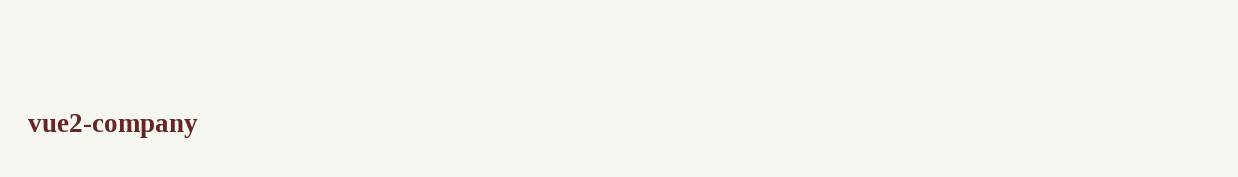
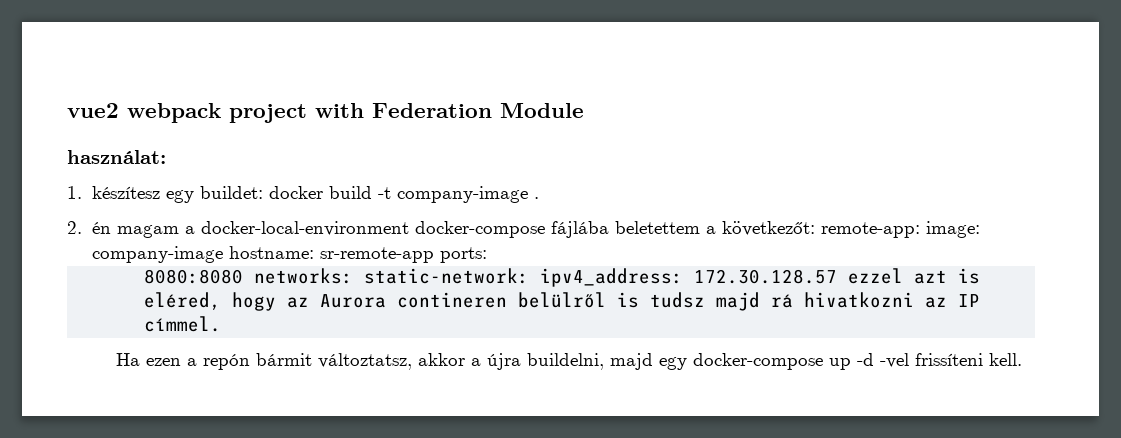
- vue2-company
+ vue2 webpack project with Federation Module
+ használat:
+ 1. készítesz egy buildet: docker build -t company-image .
+ 2. én magam a docker-local-environment docker-compose fájlába beletettem a következőt: remote-app: image: company-image hostname: sr-remote-app ports:
+ 8080:8080 networks: static-network: ipv4_address: 172.30.128.57 ezzel azt is eléred, hogy az Aurora contineren belülről is tudsz majd rá hivatkozni az IP címmel.
+ Ha ezen a repón bármit változtatsz, akkor a újra buildelni, majd egy docker-compose up -d -vel frissíteni kell.

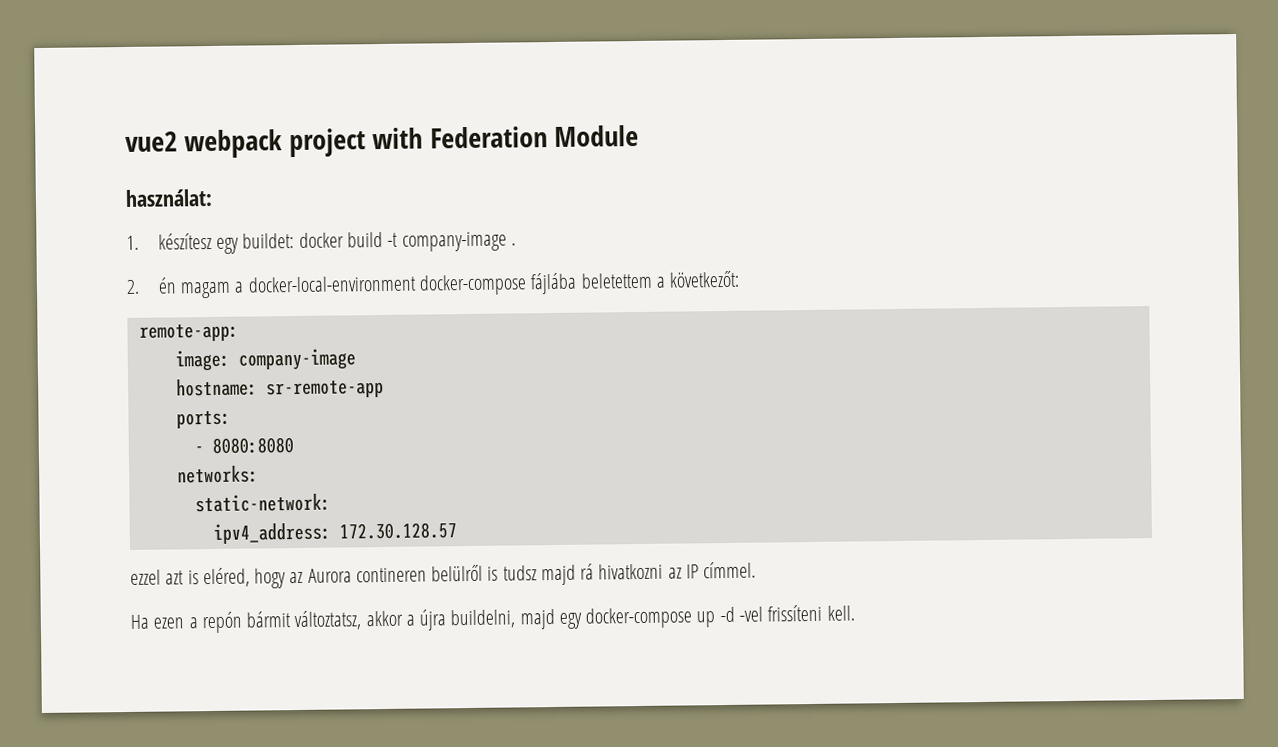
- 2. én magam a docker-local-environment docker-compose fájlába beletettem a következőt: remote-app: image: company-image hostname: sr-remote-app ports:
+ 2. én magam a docker-local-environment docker-compose fájlába beletettem a következőt:
+ remote-app:
+ image: company-image
+ hostname: sr-remote-app
+ ports:
- 8080:8080 networks: static-network: ipv4_address: 172.30.128.57 ezzel azt is eléred, hogy az Aurora contineren belülről is tudsz majd rá hivatkozni az IP címmel.
+ - 8080:8080
+ networks:
+ static-network:
+ ipv4_address: 172.30.128.57
+ ezzel azt is eléred, hogy az Aurora contineren belülről is tudsz majd rá hivatkozni az IP címmel.

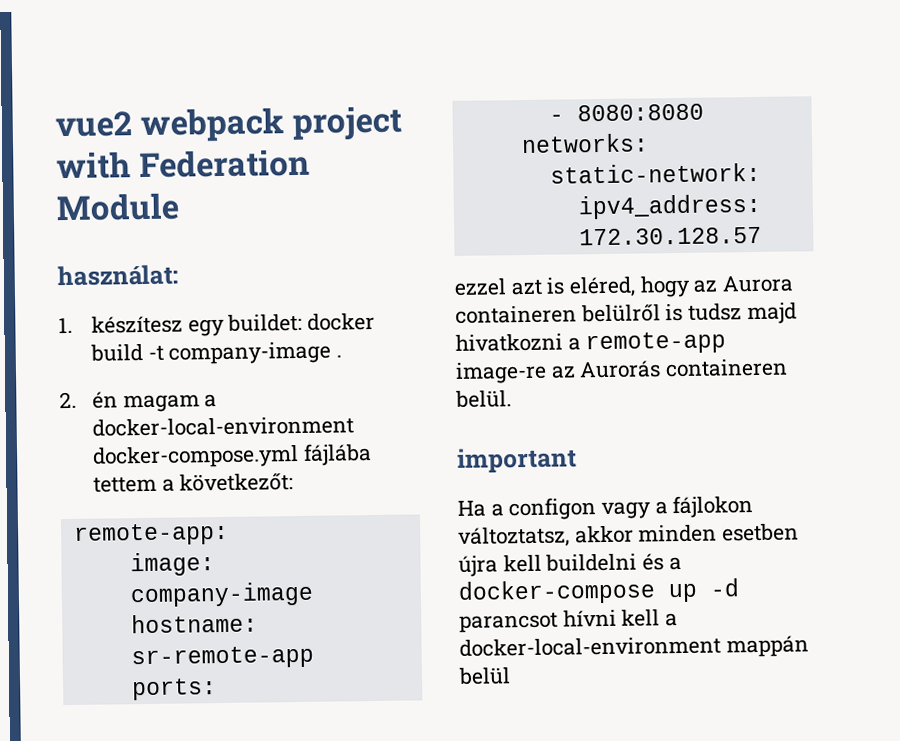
- 2. én magam a docker-local-environment docker-compose fájlába beletettem a következőt:
+ 2. én magam a docker-local-environment docker-compose.yml fájlába tettem a következőt:
- ezzel azt is eléred, hogy az Aurora contineren belülről is tudsz majd rá hivatkozni az IP címmel.
- Ha ezen a repón bármit változtatsz, akkor a újra buildelni, majd egy docker-compose up -d -vel frissíteni kell.
+ ezzel azt is eléred, hogy az Aurora containeren belülről is tudsz majd hivatkozni a remote-app image-re az Aurorás containeren belül.
+ important
+ Ha a configon vagy a fájlokon változtatsz, akkor minden esetben újra kell buildelni és a docker-compose up -d parancsot hívni kell a docker-local-environment mappán belül

